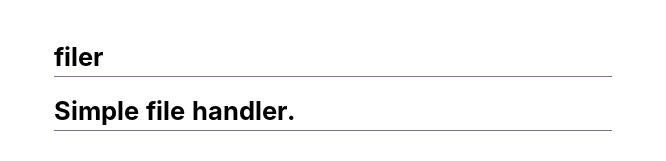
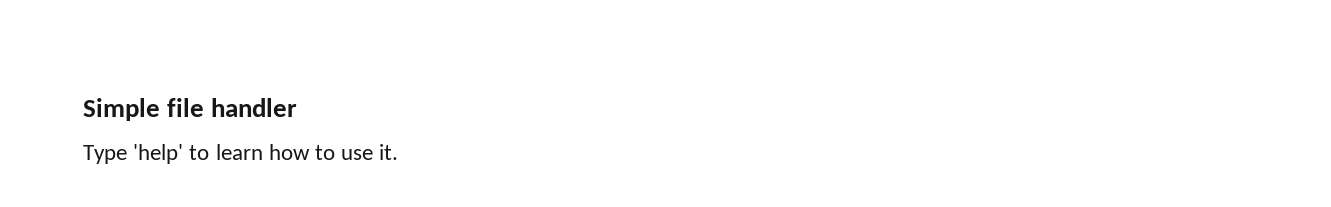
- filer
- Simple file handler.
+ Simple file handler
+ Type 'help' to learn how to use it.

